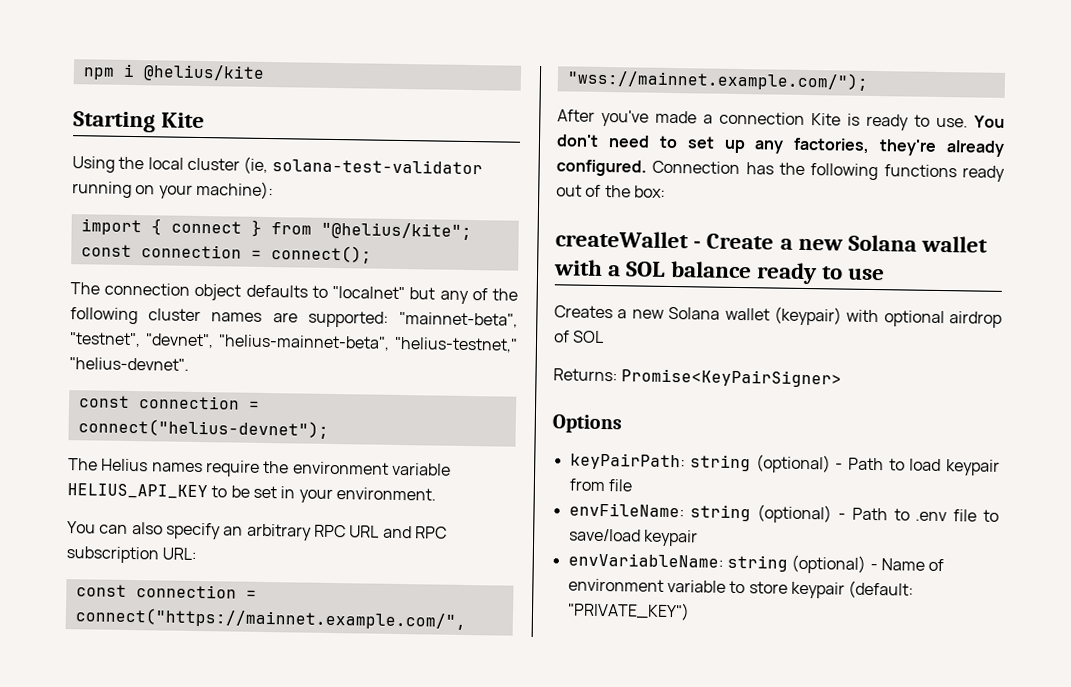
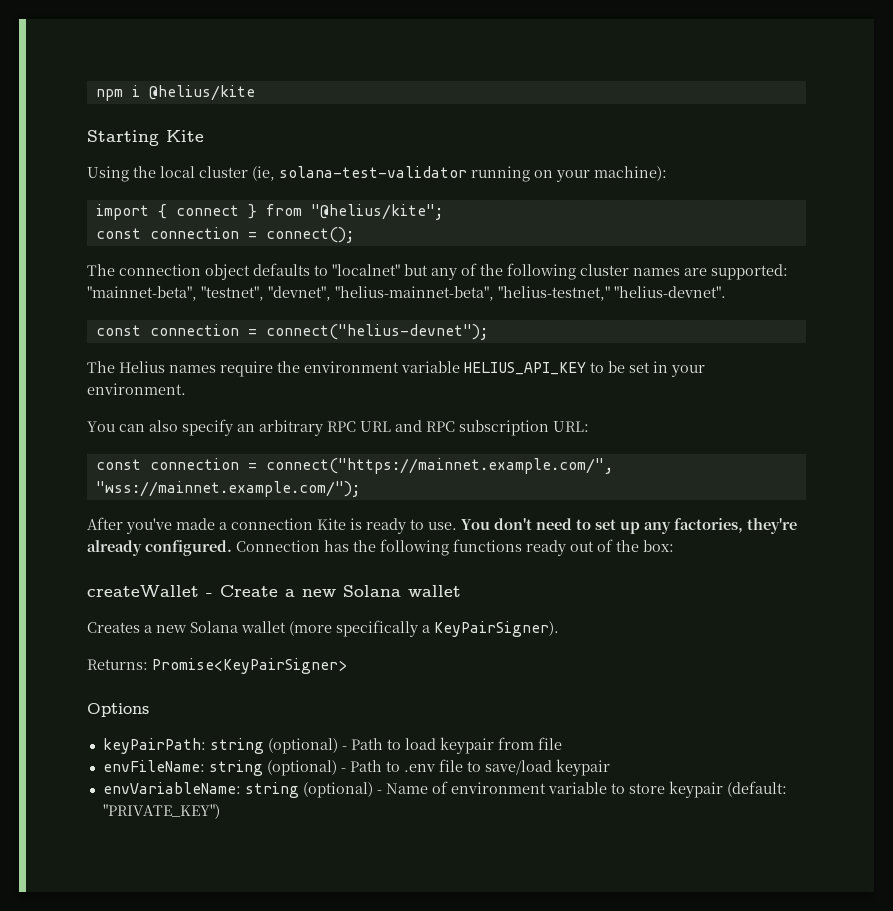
- createWallet - Create a new Solana wallet with a SOL balance ready to use
+ createWallet - Create a new Solana wallet
- Creates a new Solana wallet (keypair) with optional airdrop of SOL
+ Creates a new Solana wallet (more specifically a KeyPairSigner).

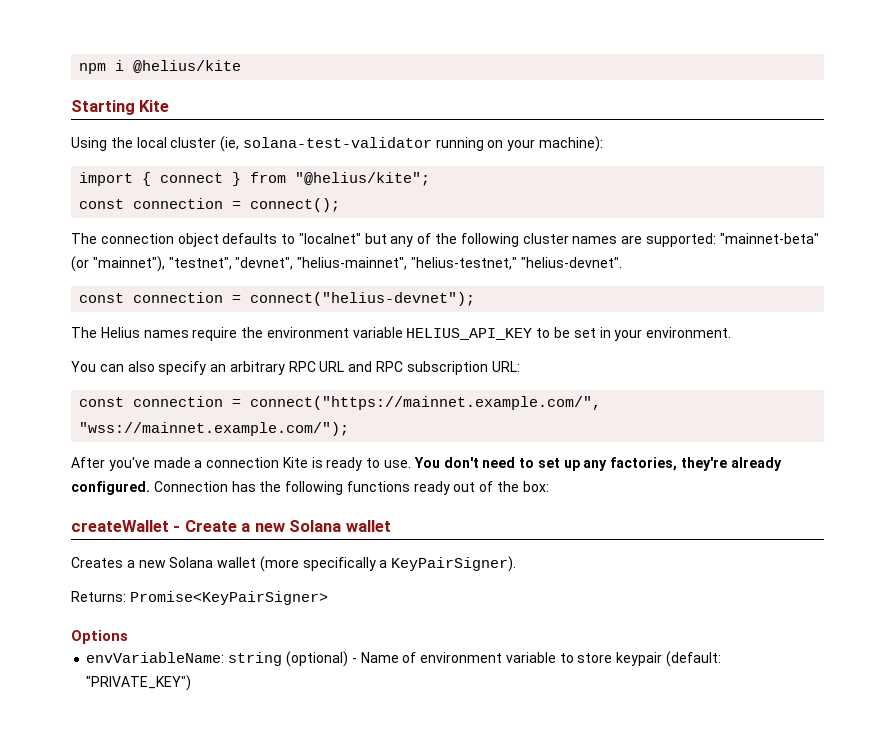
- The connection object defaults to "localnet" but any of the following cluster names are supported: "mainnet-beta", "testnet", "devnet", "helius-mainnet-beta", "helius-testnet," "helius-devnet".
+ The connection object defaults to "localnet" but any of the following cluster names are supported: "mainnet-beta" (or "mainnet"), "testnet", "devnet", "helius-mainnet", "helius-testnet," "helius-devnet".
- keyPairPath: string (optional) - Path to load keypair from file
- envFileName: string (optional) - Path to .env file to save/load keypair

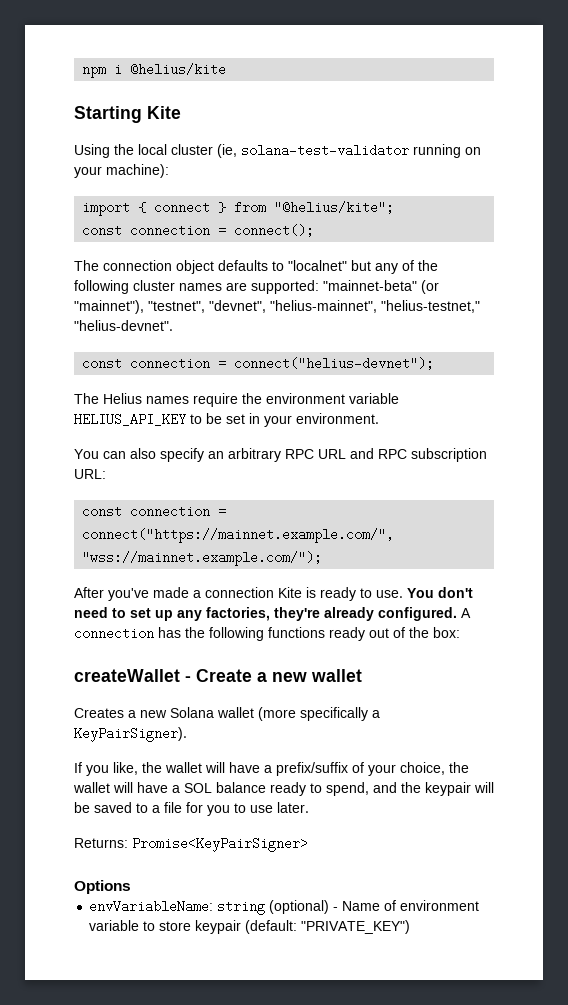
- Connection has the following functions ready out of the box:
+ A connection has the following functions ready out of the box:
- createWallet - Create a new Solana wallet
+ createWallet - Create a new wallet
+ If you like, the wallet will have a prefix/suffix of your choice, the wallet will have a SOL balance ready to spend, and the keypair will be saved to a file for you to use later.

